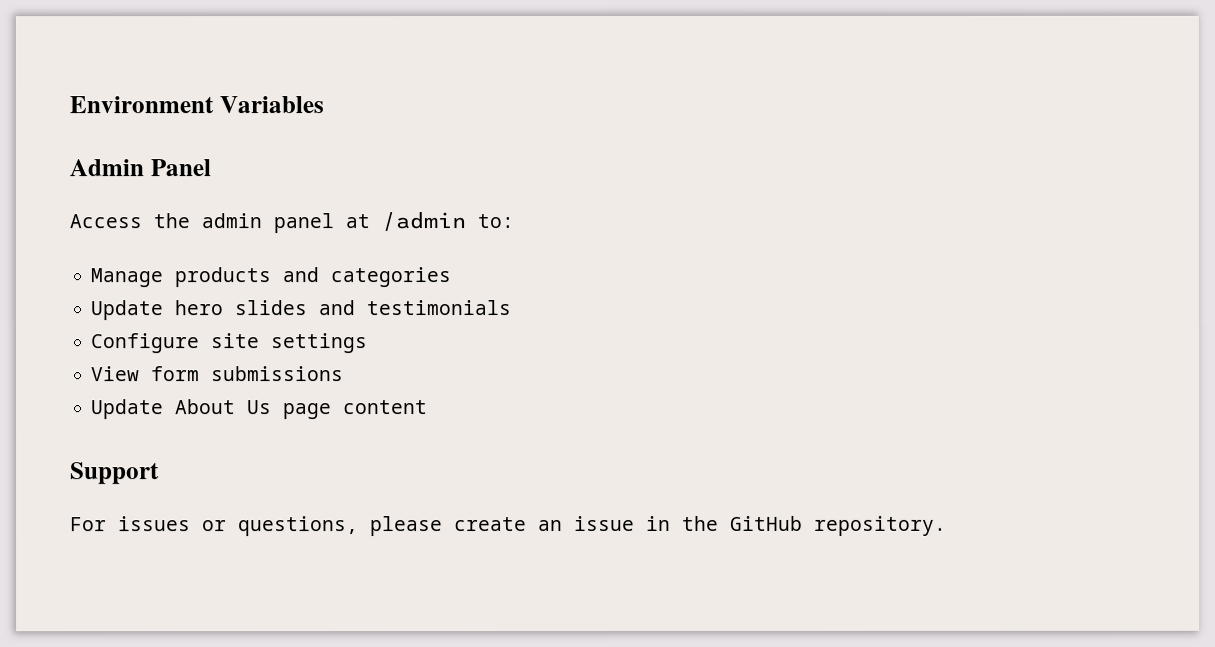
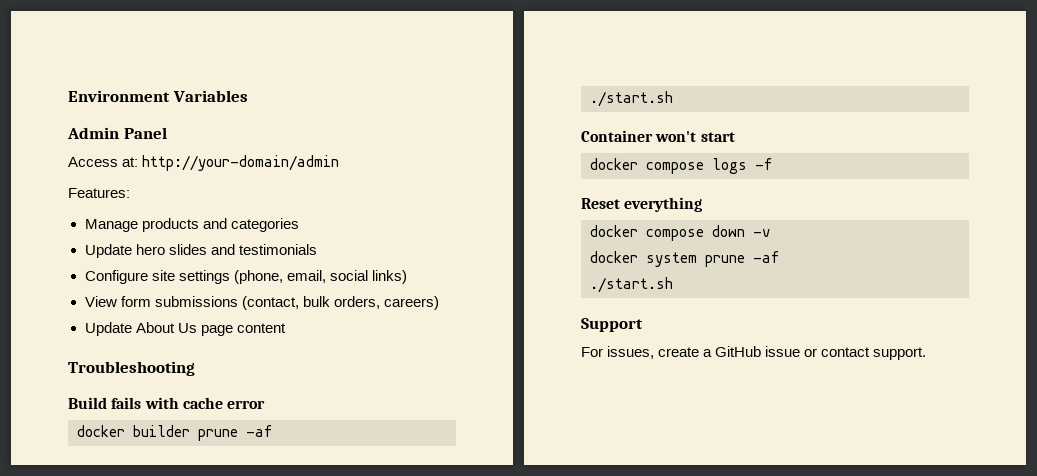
- Access the admin panel at /admin to:
+ Access at: http://your-domain/admin
+ Features:
- Configure site settings
+ Configure site settings (phone, email, social links)
- View form submissions
+ View form submissions (contact, bulk orders, careers)
+ Troubleshooting
+ Build fails with cache error
+ docker builder prune -af
+ ./start.sh
+ Container won't start
+ docker compose logs -f
+ Reset everything
+ docker compose down -v
+ docker system prune -af
+ ./start.sh
  Support
- For issues or questions, please create an issue in the GitHub repository.
+ For issues, create a GitHub issue or contact support.

